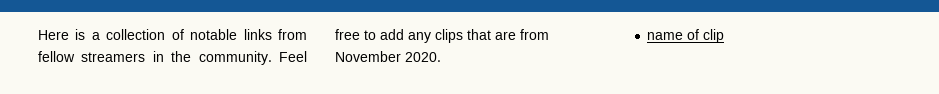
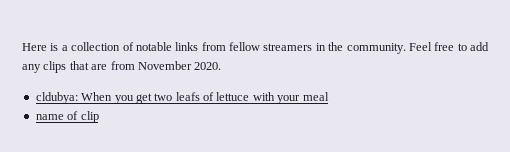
+ cldubya: When you get two leafs of lettuce with your meal

